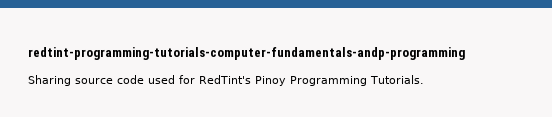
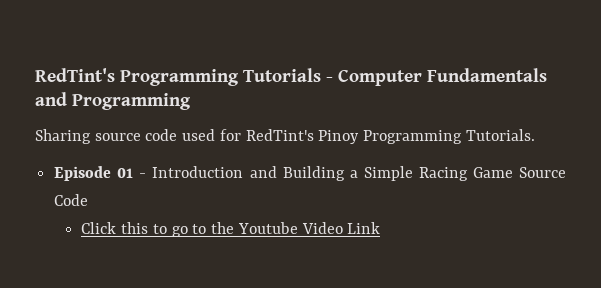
- redtint-programming-tutorials-computer-fundamentals-andp-programming
+ RedTint's Programming Tutorials - Computer Fundamentals and Programming
+ Episode 01 - Introduction and Building a Simple Racing Game Source Code
+ Click this to go to the Youtube Video Link

